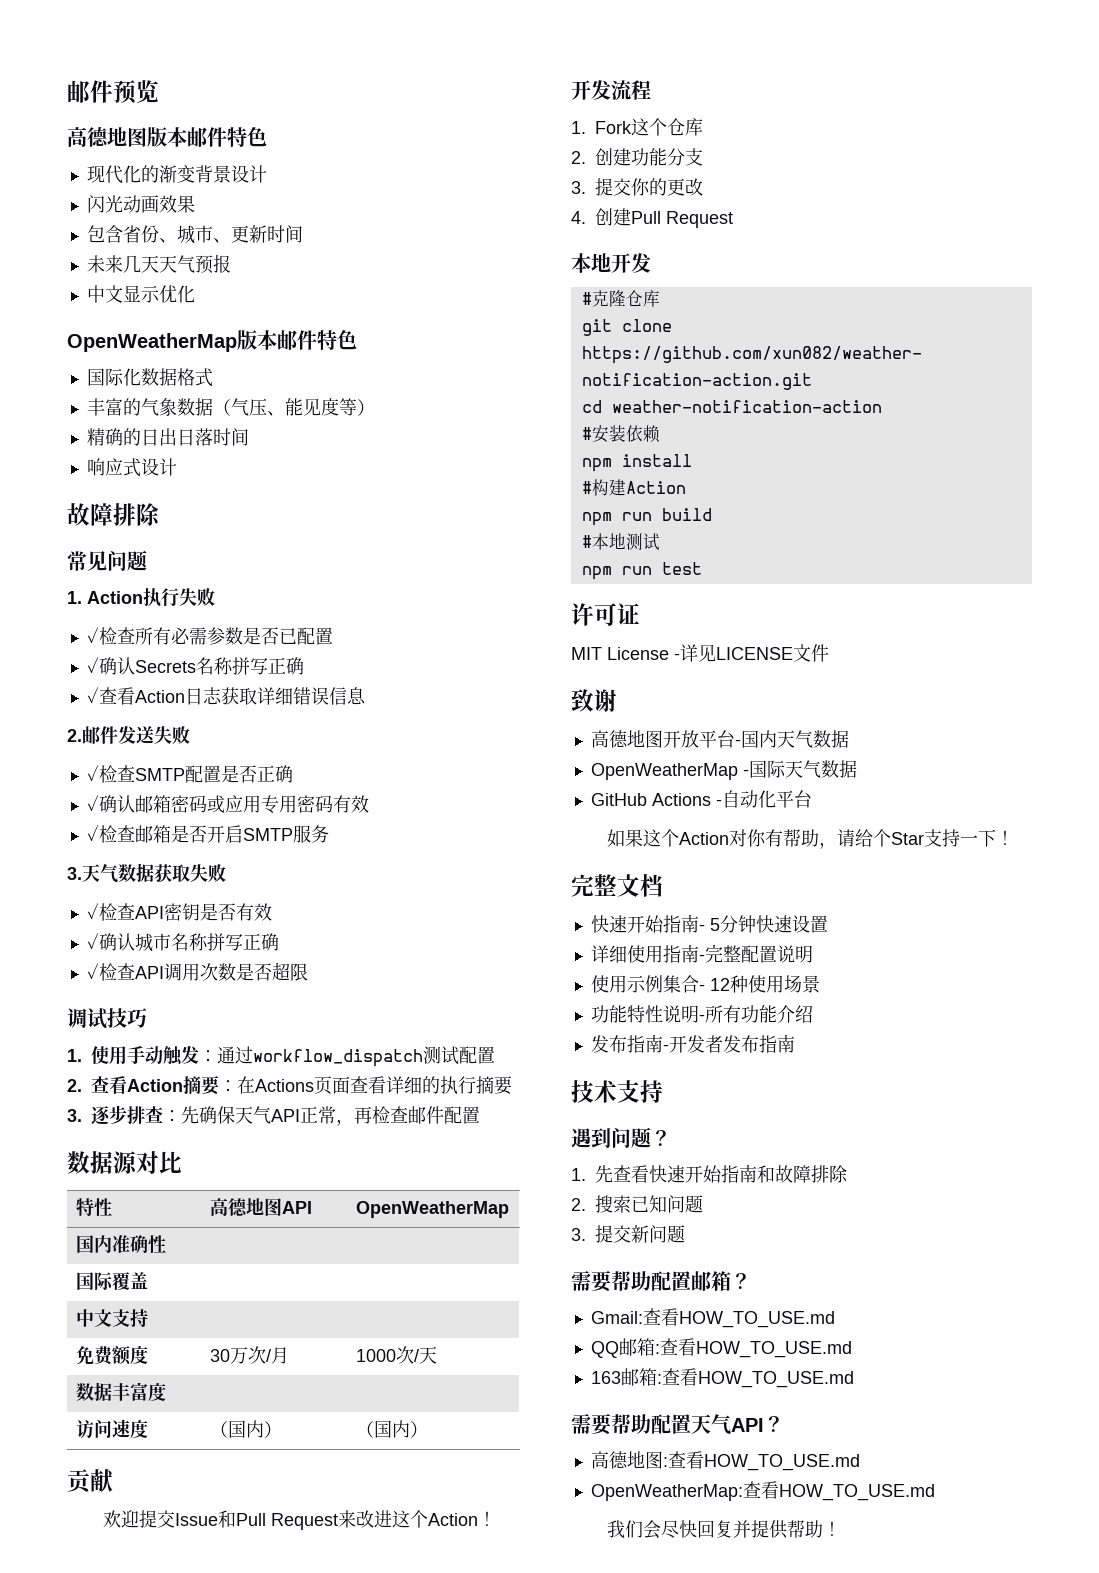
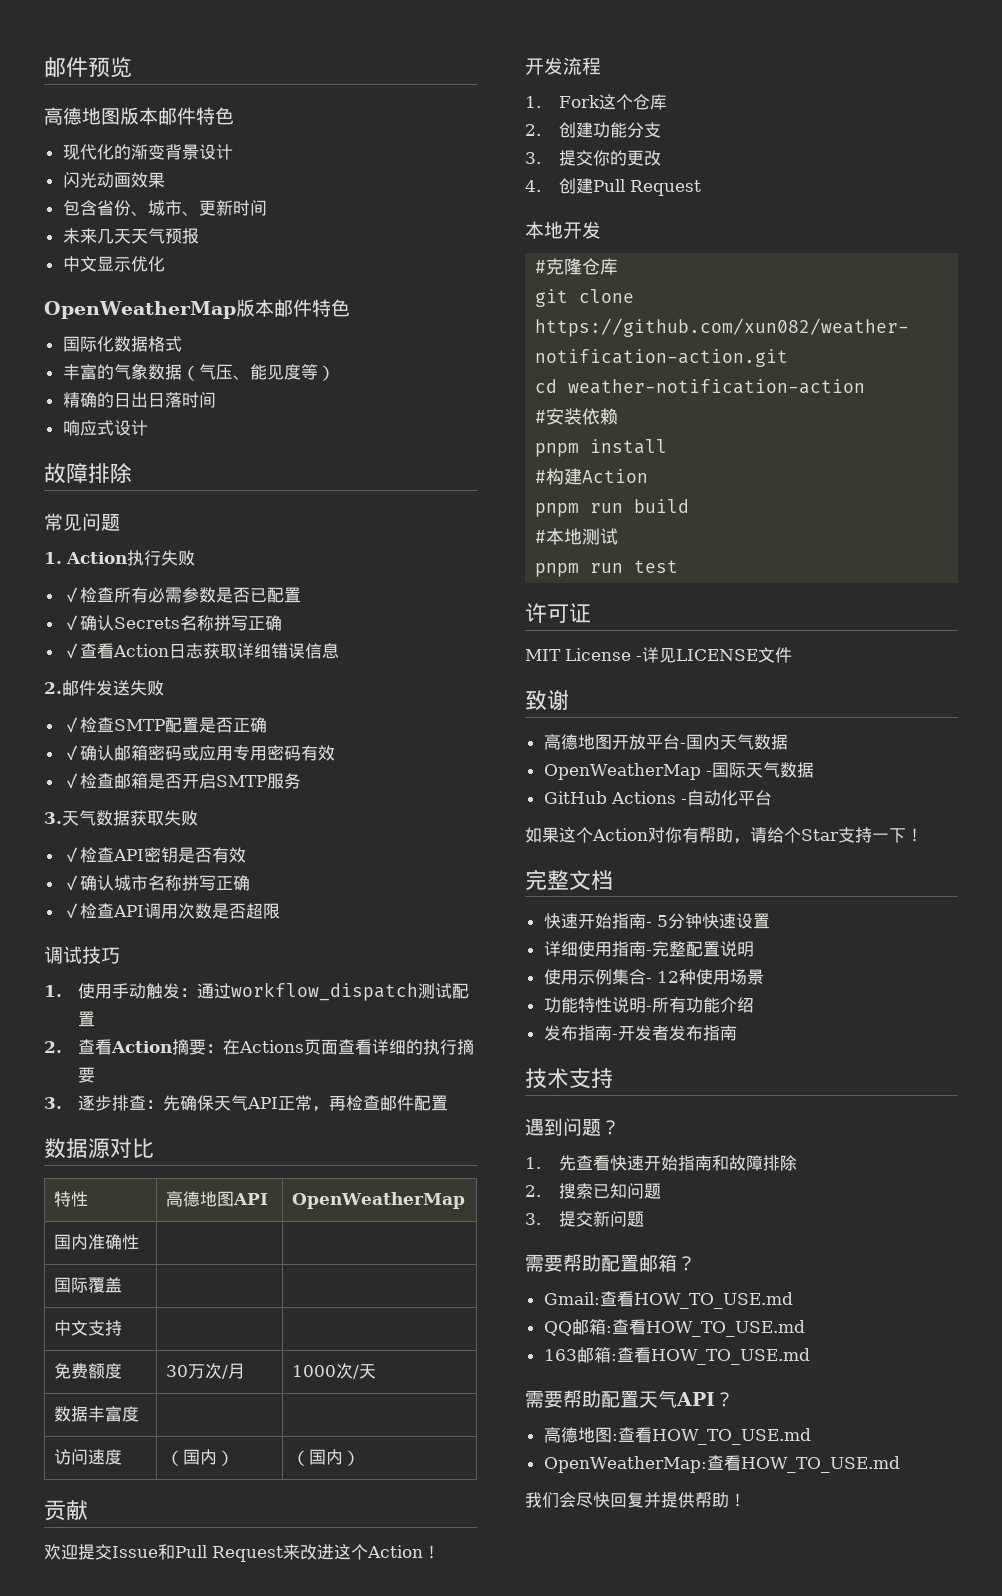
- npm install
+ pnpm install
- npm run build
+ pnpm run build
- npm run test
+ pnpm run test

